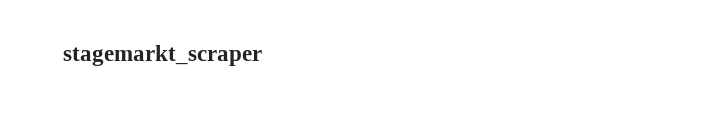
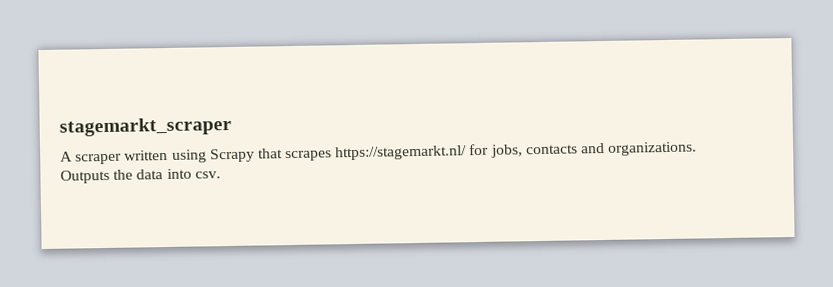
+ A scraper written using Scrapy that scrapes https://stagemarkt.nl/ for jobs, contacts and organizations. Outputs the data into csv.

